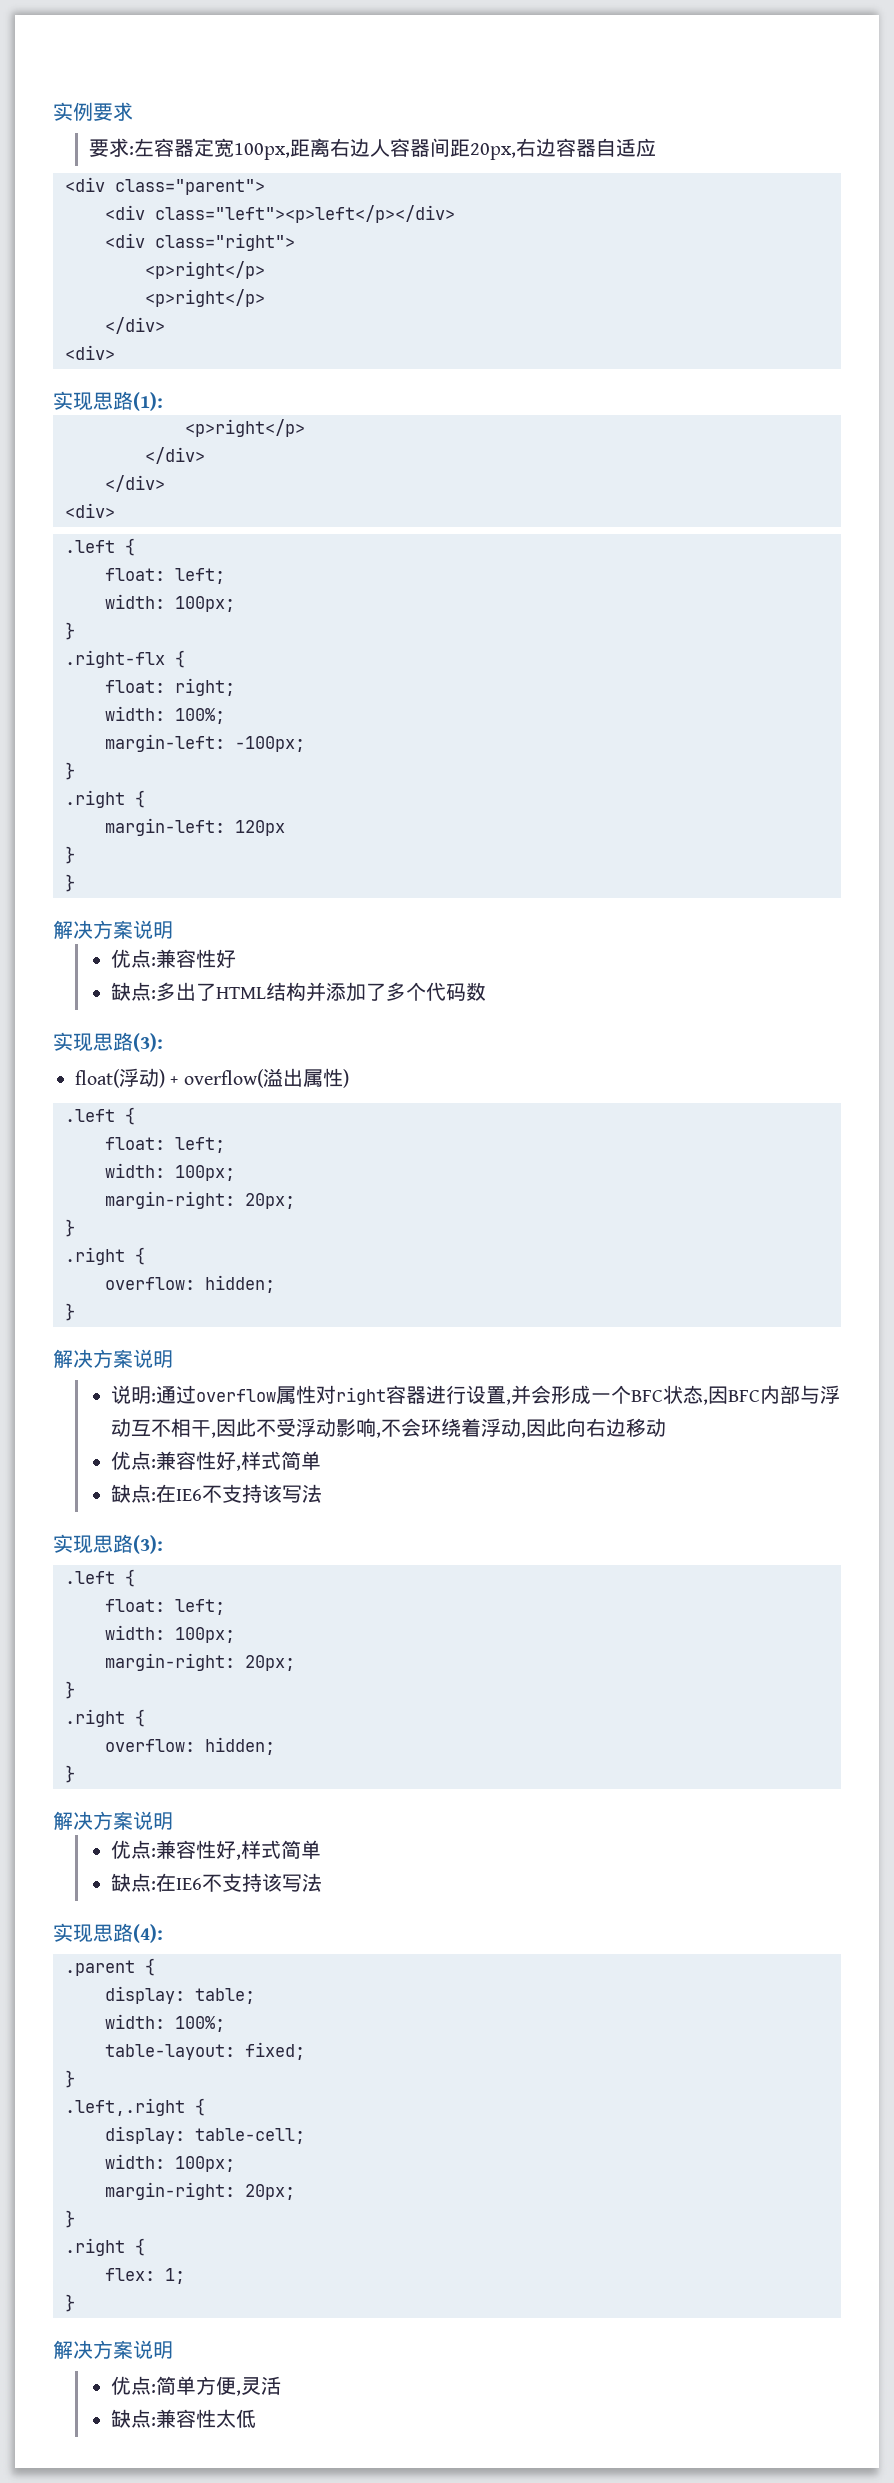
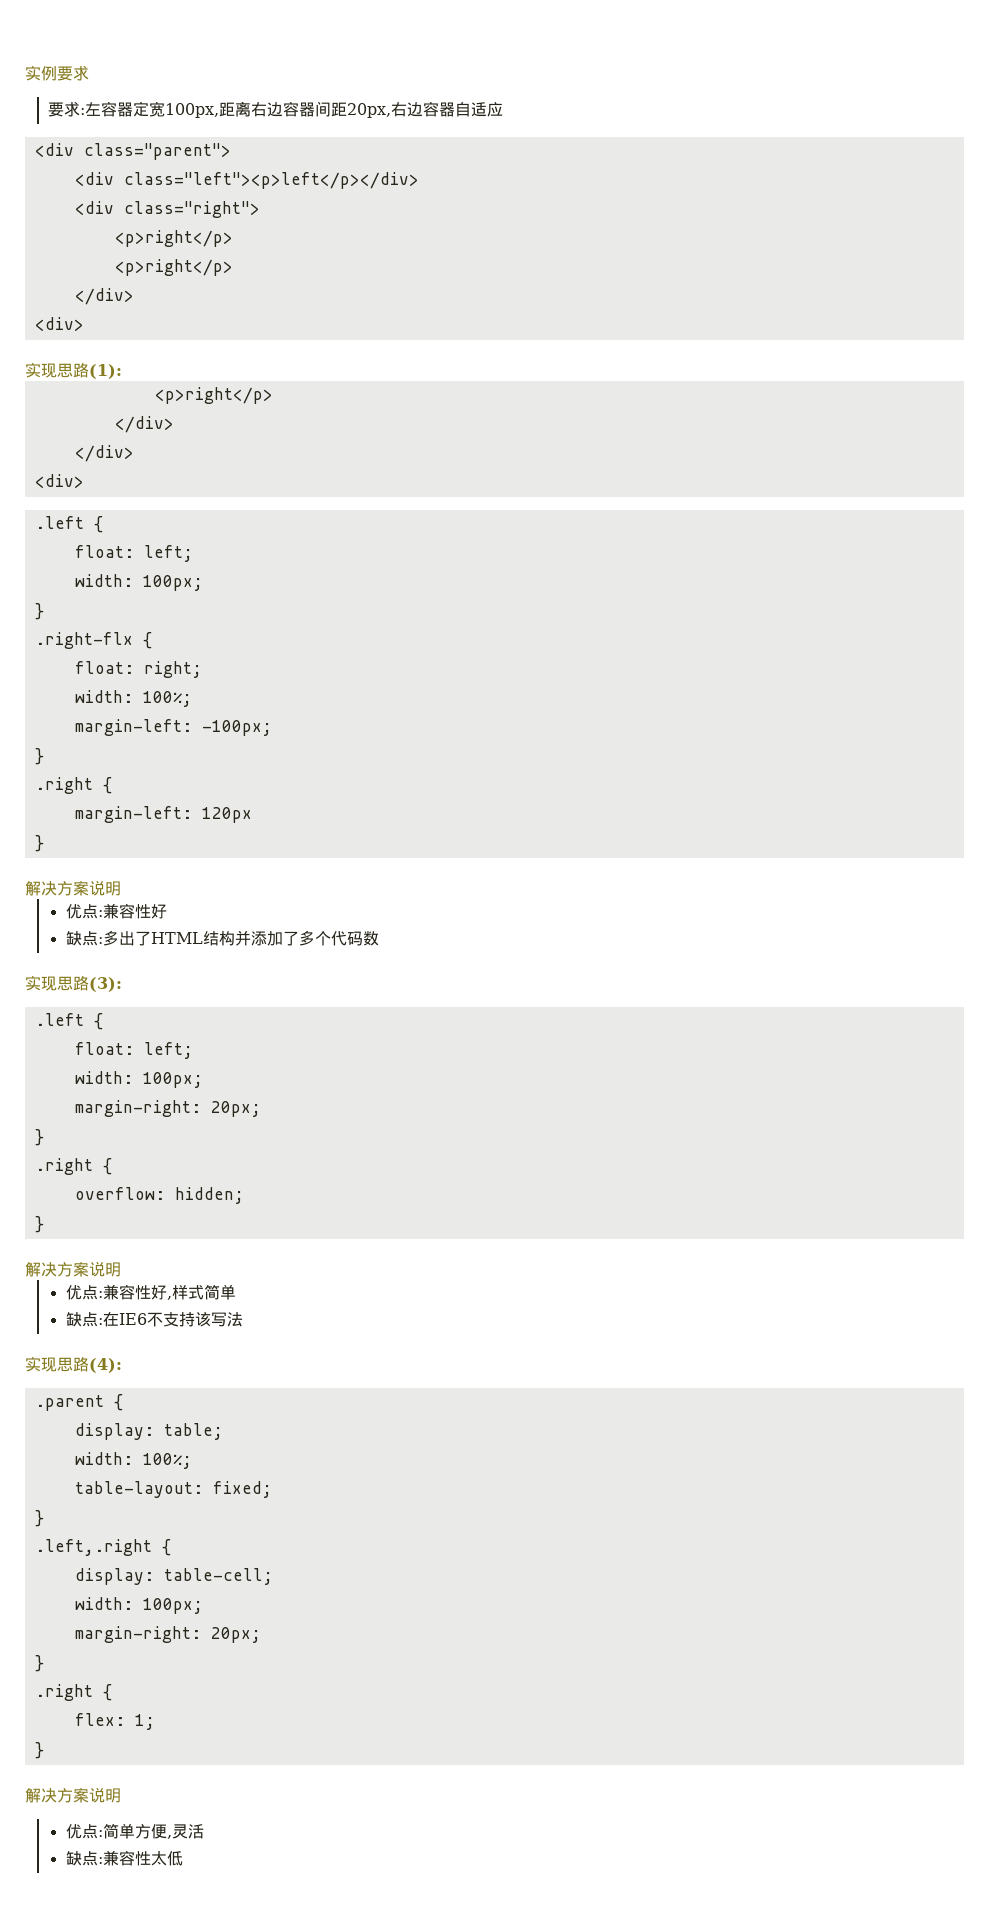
- 要求:左容器定宽100px,距离右边人容器间距20px,右边容器自适应
+ 要求:左容器定宽100px,距离右边容器间距20px,右边容器自适应
  margin-left: 120px
- }
- float(浮动) + overflow(溢出属性)
- .left {
- float: left;
- width: 100px;
- margin-right: 20px;
- }
- .right {
- overflow: hidden;
- }
- 解决方案说明
- 说明:通过overflow属性对right容器进行设置,并会形成一个BFC状态,因BFC内部与浮动互不相干,因此不受浮动影响,不会环绕着浮动,因此向右边移动
- 优点:兼容性好,样式简单
- 缺点:在IE6不支持该写法
- 实现思路(3):

